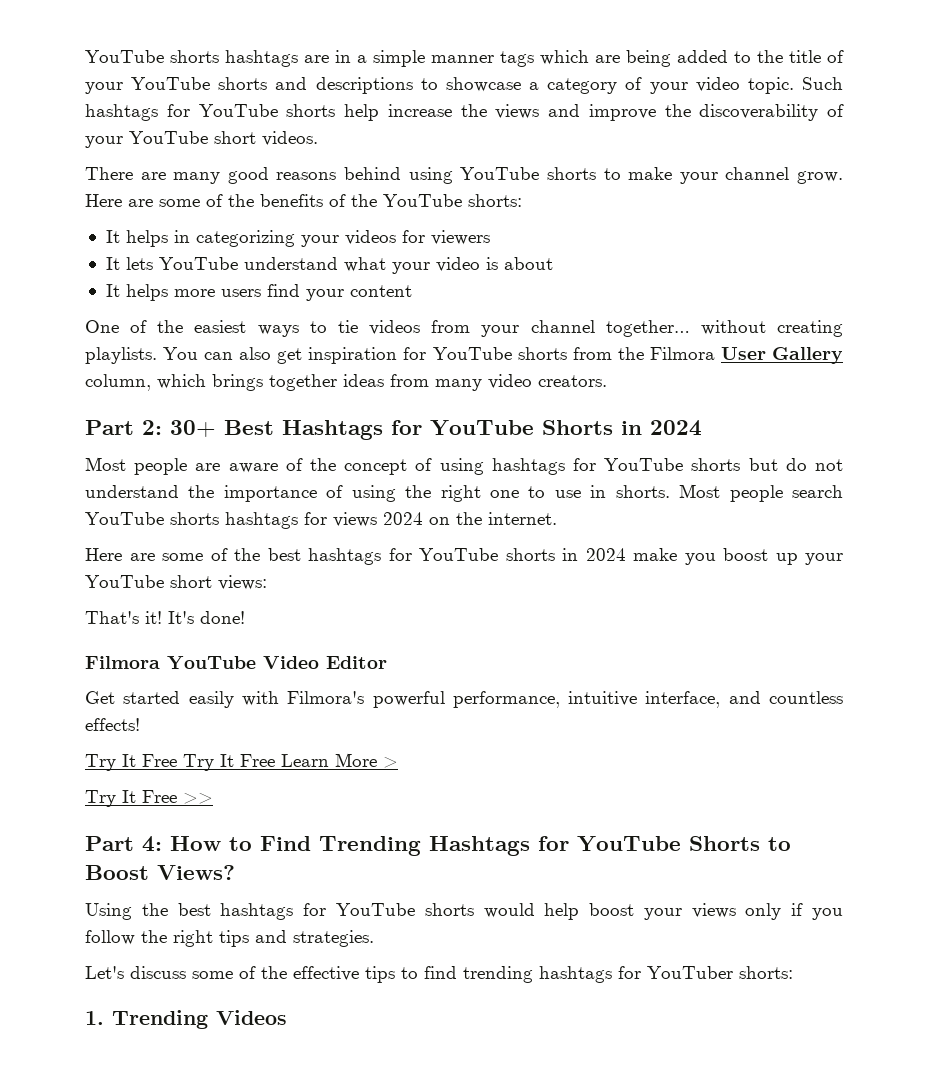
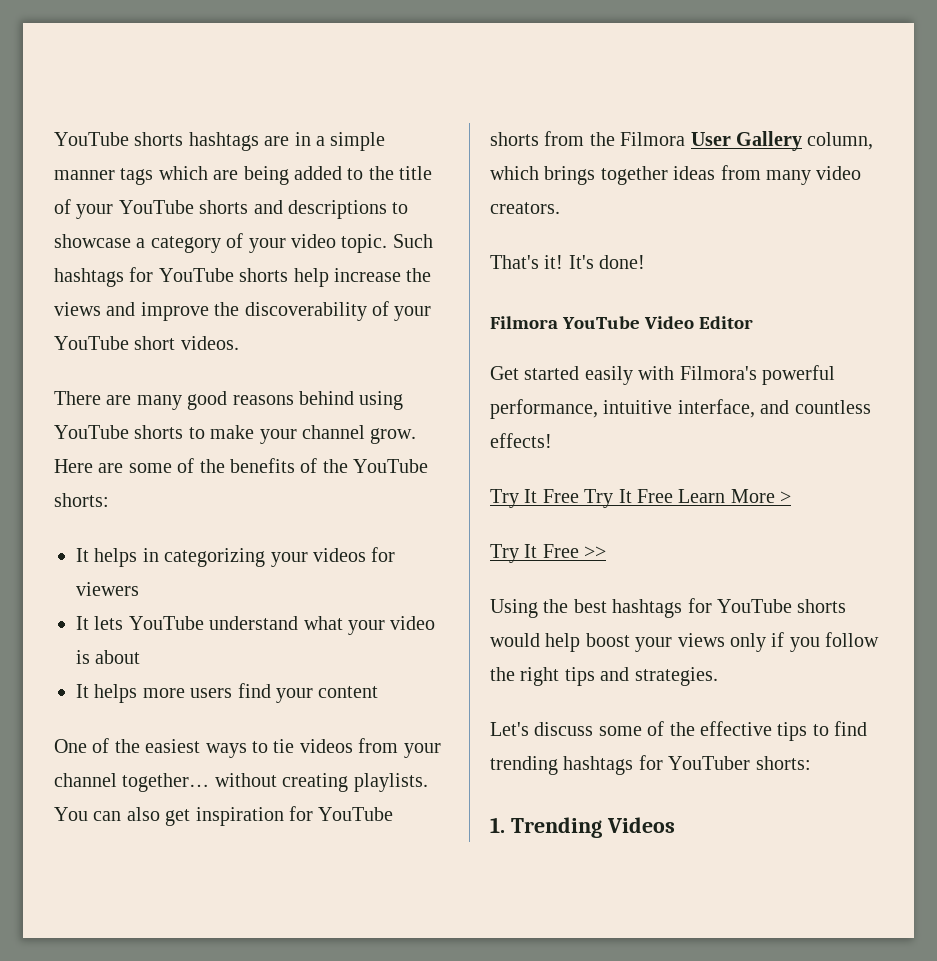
- Part 2: 30+ Best Hashtags for YouTube Shorts in 2024
- Most people are aware of the concept of using hashtags for YouTube shorts but do not understand the importance of using the right one to use in shorts. Most people search YouTube shorts hashtags for views 2024 on the internet.
- Here are some of the best hashtags for YouTube shorts in 2024 make you boost up your YouTube short views:
- Part 4: How to Find Trending Hashtags for YouTube Shorts to Boost Views?

